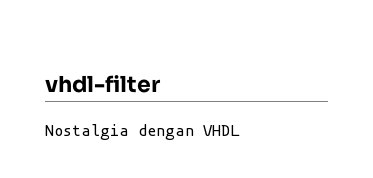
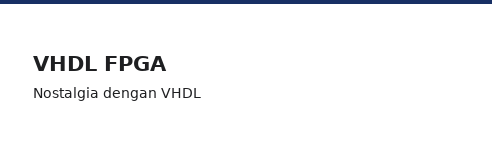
- vhdl-filter
+ VHDL FPGA

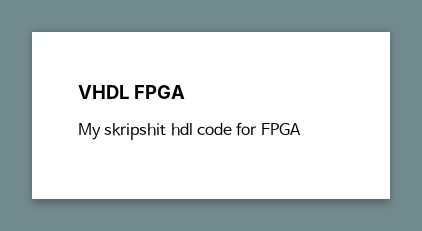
- Nostalgia dengan VHDL
+ My skripshit hdl code for FPGA

